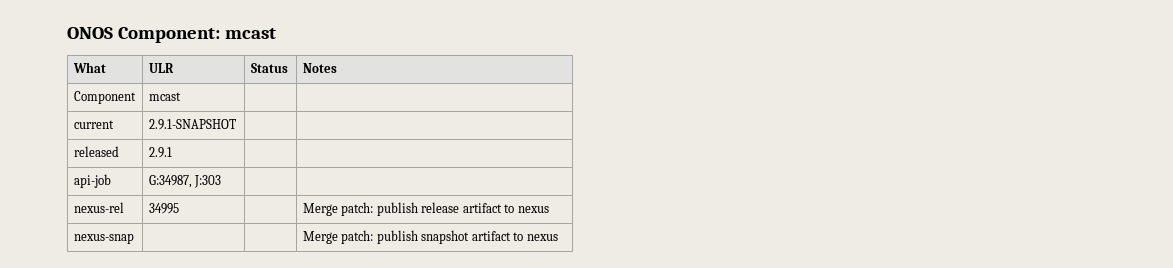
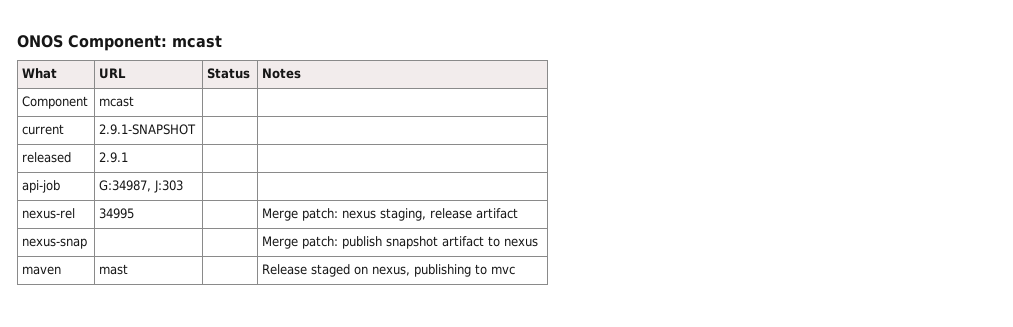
- What | ULR | Status | Notes
+ What | URL | Status | Notes
- nexus-rel | 34995 | | Merge patch: publish release artifact to nexus
+ nexus-rel | 34995 | | Merge patch: nexus staging, release artifact
+ maven | mast | | Release staged on nexus, publishing to mvc

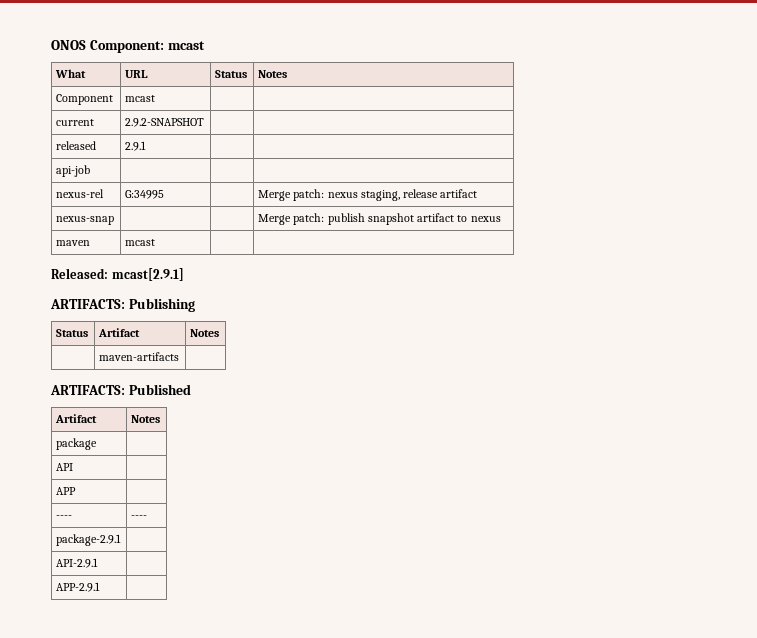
- current | 2.9.1-SNAPSHOT | |
+ current | 2.9.2-SNAPSHOT | |
- api-job | G:34987, J:303 | |
+ api-job | | |
- nexus-rel | 34995 | | Merge patch: nexus staging, release artifact
+ nexus-rel | G:34995 | | Merge patch: nexus staging, release artifact
- maven | mast | | Release staged on nexus, publishing to mvc
+ maven | mcast | |
+ Released: mcast[2.9.1]
+ ARTIFACTS: Publishing
+ Status | Artifact | Notes
+ | maven-artifacts |
+ ARTIFACTS: Published
+ Artifact | Notes
+ package |
+ API |
+ APP |
+ ---- | ----
+ package-2.9.1 |
+ API-2.9.1 |
+ APP-2.9.1 |

